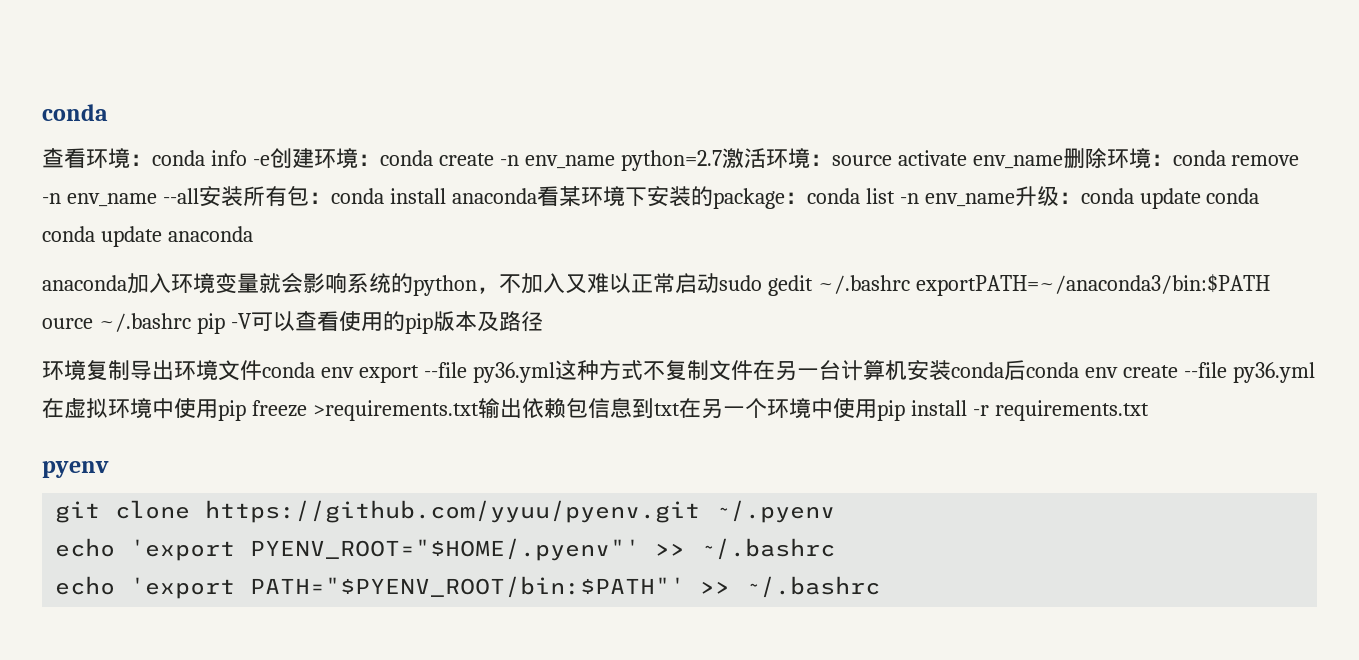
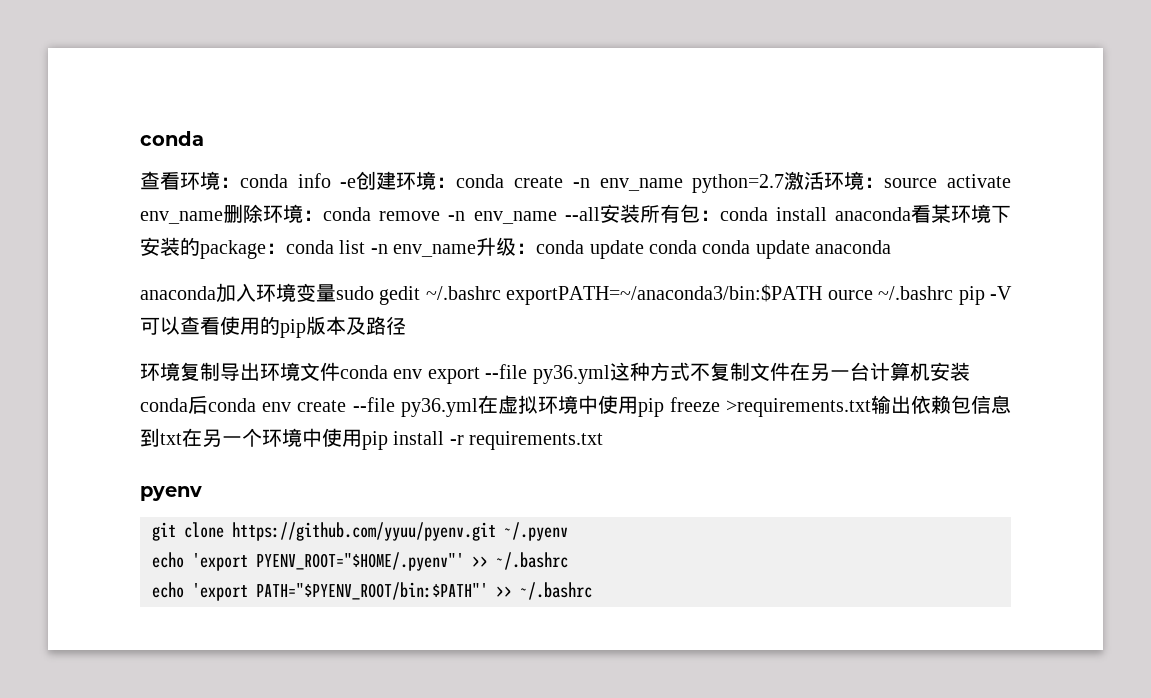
- anaconda加入环境变量就会影响系统的python，不加入又难以正常启动sudo gedit ~/.bashrc exportPATH=~/anaconda3/bin:$PATH ource ~/.bashrc pip -V可以查看使用的pip版本及路径
+ anaconda加入环境变量sudo gedit ~/.bashrc exportPATH=~/anaconda3/bin:$PATH ource ~/.bashrc pip -V可以查看使用的pip版本及路径

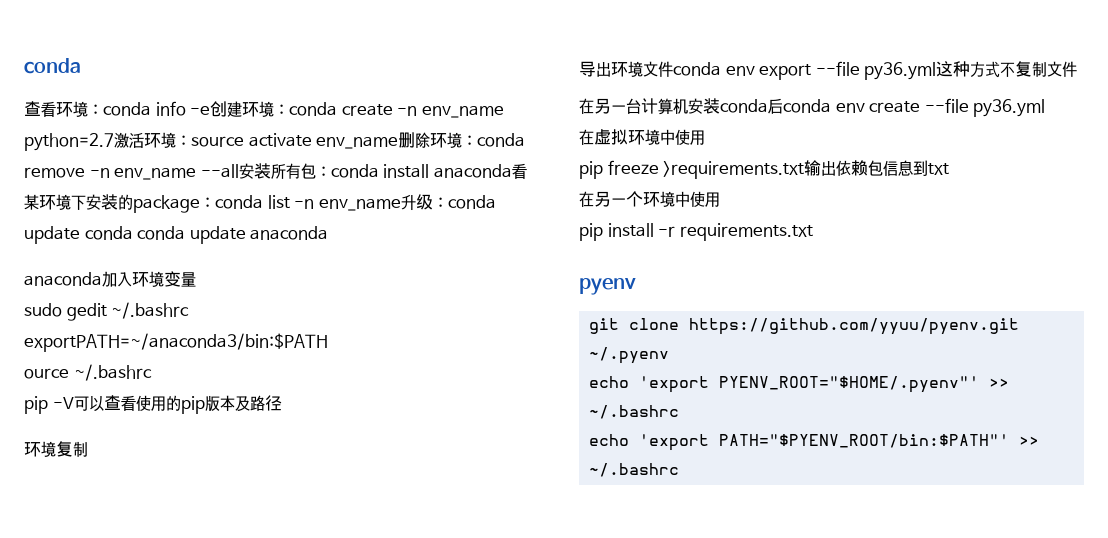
- anaconda加入环境变量sudo gedit ~/.bashrc exportPATH=~/anaconda3/bin:$PATH ource ~/.bashrc pip -V可以查看使用的pip版本及路径
+ anaconda加入环境变量
+ sudo gedit ~/.bashrc
+ exportPATH=~/anaconda3/bin:$PATH
+ ource ~/.bashrc
+ pip -V可以查看使用的pip版本及路径
- 环境复制导出环境文件conda env export --file py36.yml这种方式不复制文件在另一台计算机安装conda后conda env create --file py36.yml在虚拟环境中使用pip freeze >requirements.txt输出依赖包信息到txt在另一个环境中使用pip install -r requirements.txt
+ 环境复制
+ 导出环境文件conda env export --file py36.yml这种方式不复制文件
+ 在另一台计算机安装conda后conda env create --file py36.yml
+ 在虚拟环境中使用
+ pip freeze >requirements.txt输出依赖包信息到txt
+ 在另一个环境中使用
+ pip install -r requirements.txt

